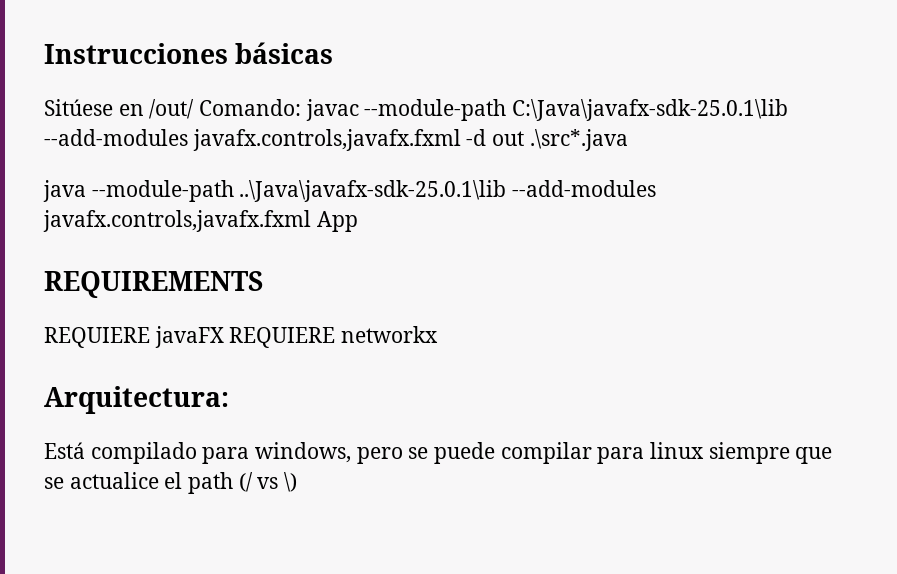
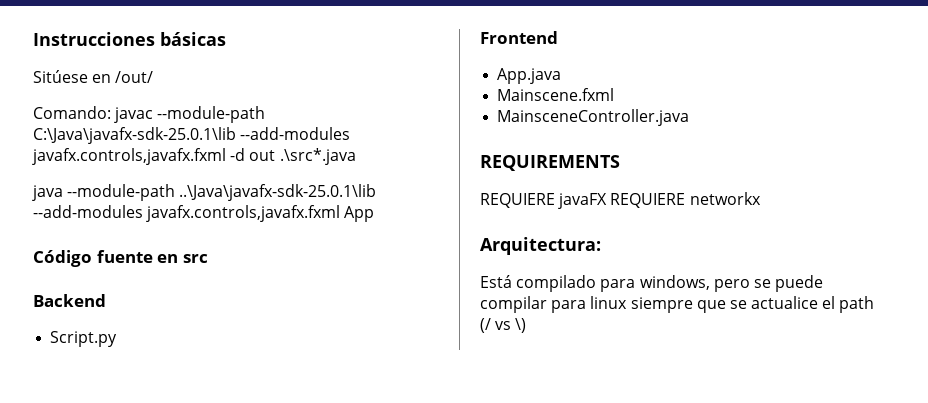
- Sitúese en /out/ Comando: javac --module-path C:\Java\javafx-sdk-25.0.1\lib --add-modules javafx.controls,javafx.fxml -d out .\src*.java
+ Sitúese en /out/
+ Comando: javac --module-path C:\Java\javafx-sdk-25.0.1\lib --add-modules javafx.controls,javafx.fxml -d out .\src*.java
+ Código fuente en src
+ Backend
+ Script.py
+ Frontend
+ App.java
+ Mainscene.fxml
+ MainsceneController.java

